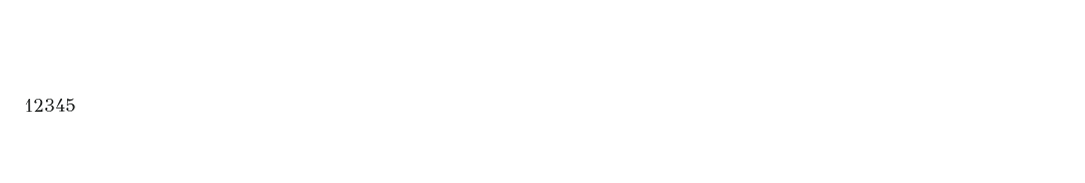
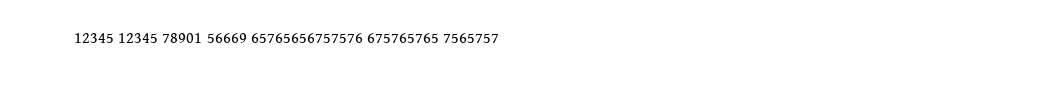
- 12345
+ 12345 12345 78901 56669 65765656757576 675765765 7565757

